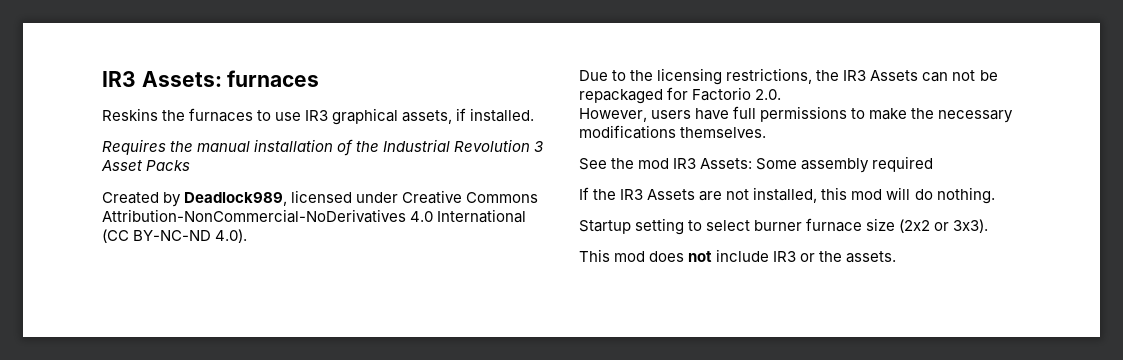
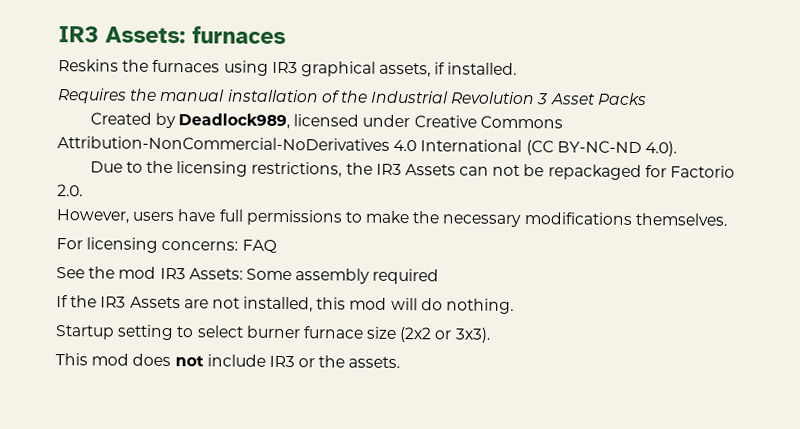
- Reskins the furnaces to use IR3 graphical assets, if installed.
+ Reskins the furnaces using IR3 graphical assets, if installed.
+ For licensing concerns: FAQ

